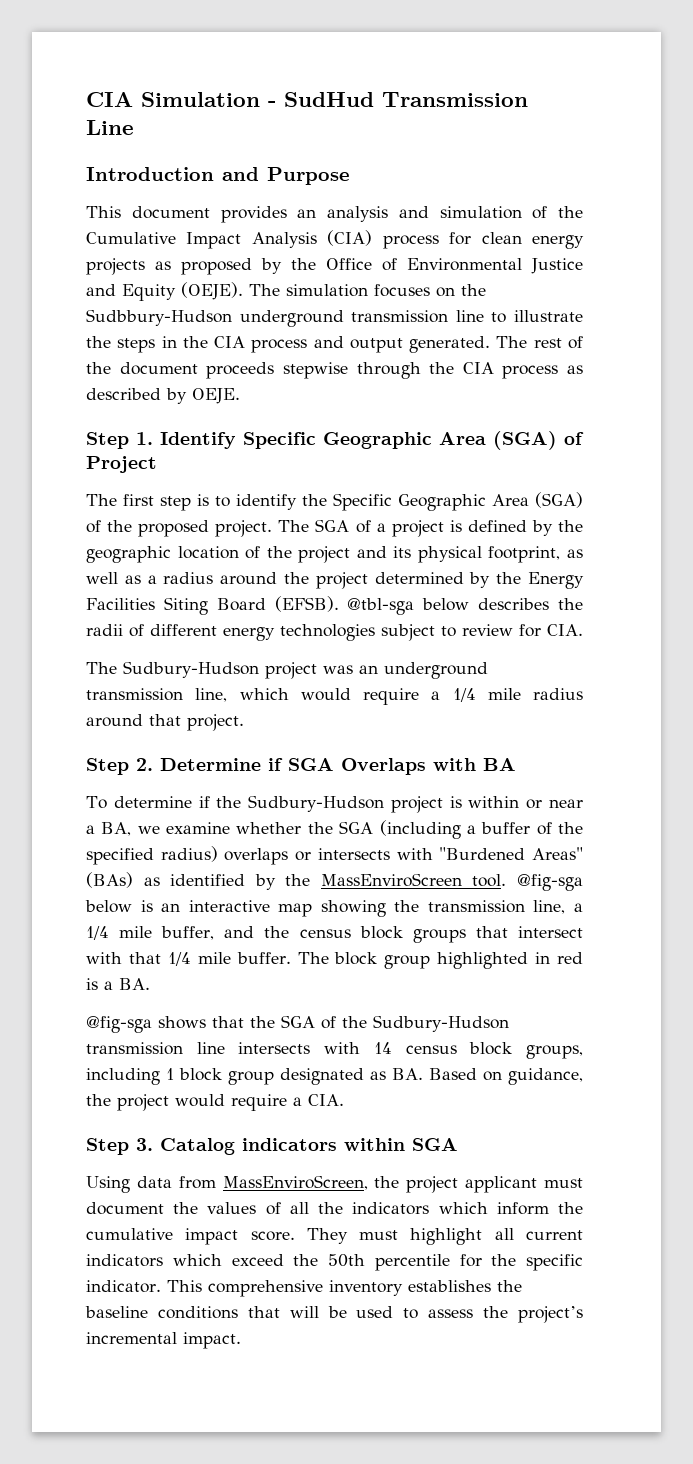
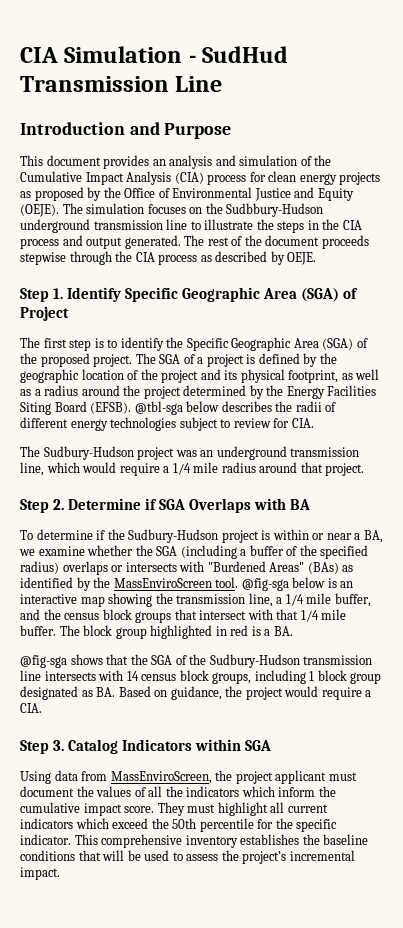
- Step 3. Catalog indicators within SGA
+ Step 3. Catalog Indicators within SGA

